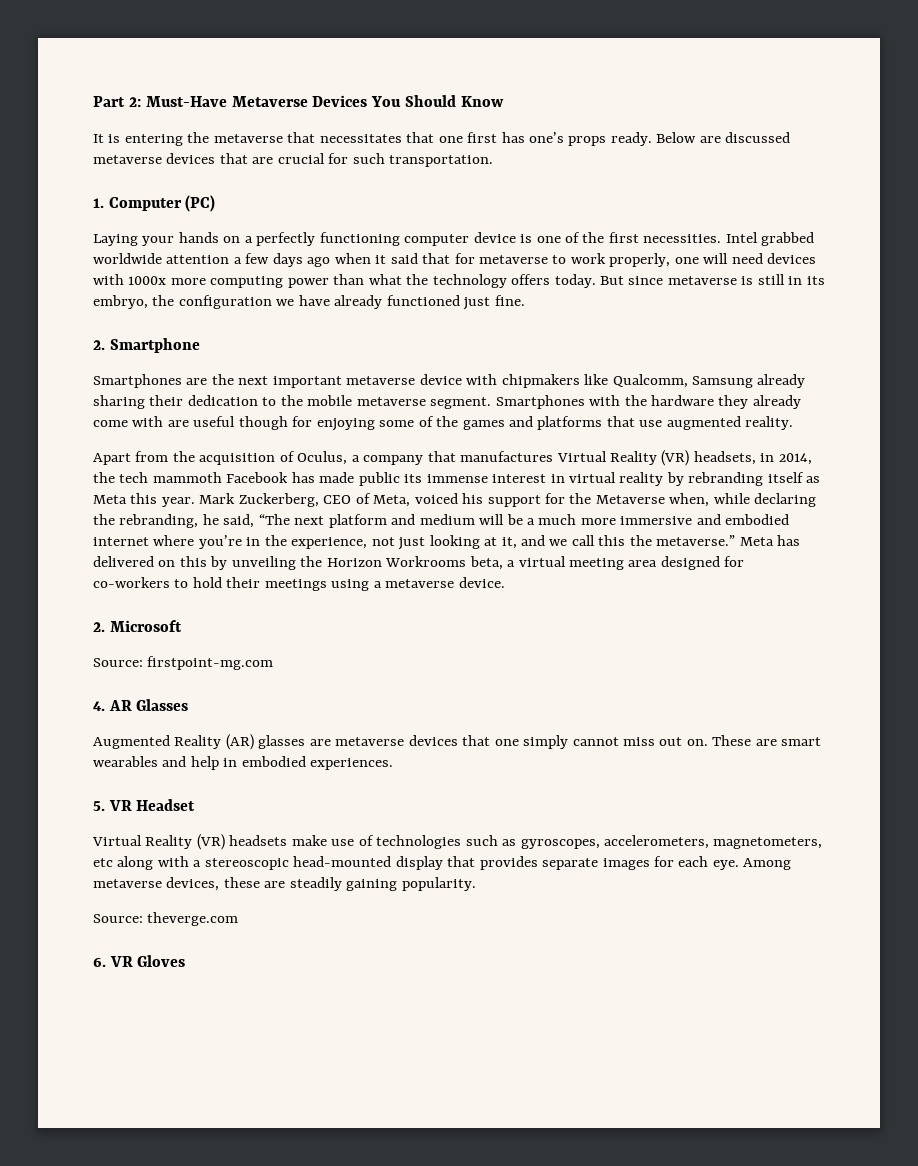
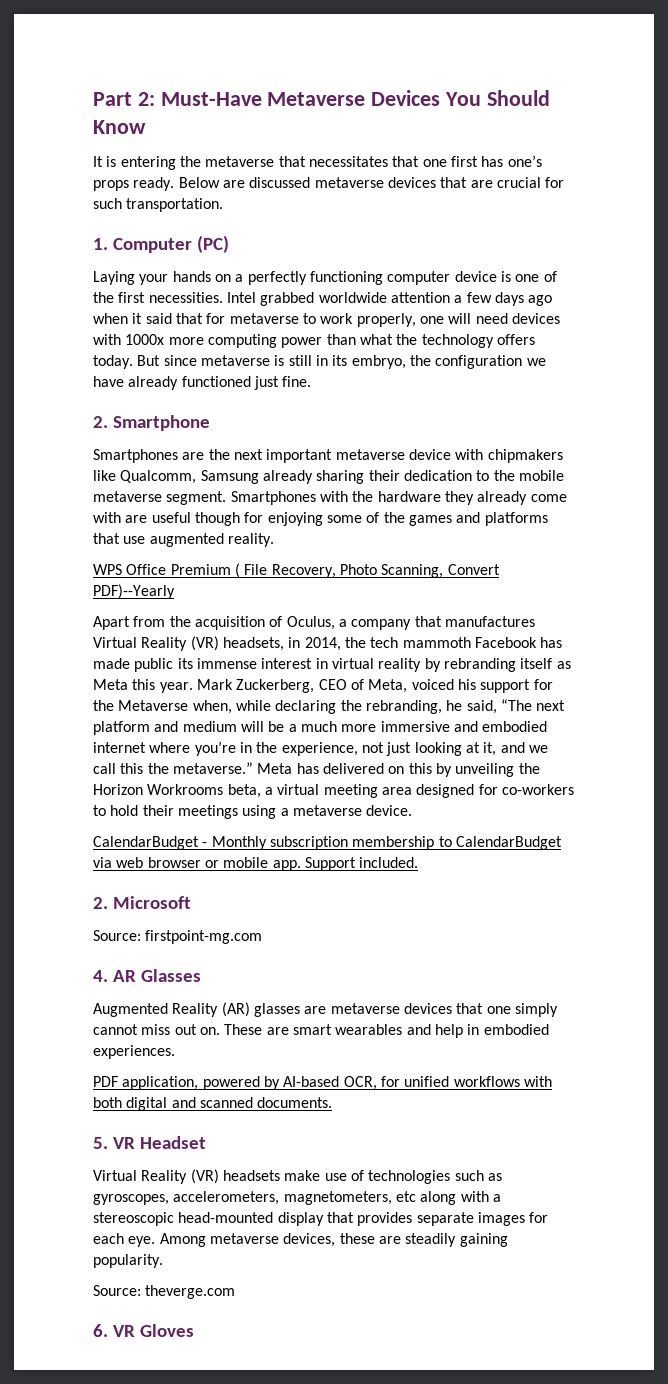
+ WPS Office Premium ( File Recovery, Photo Scanning, Convert PDF)--Yearly
+ CalendarBudget - Monthly subscription membership to CalendarBudget via web browser or mobile app. Support included.
+ PDF application, powered by AI-based OCR, for unified workflows with both digital and scanned documents.

